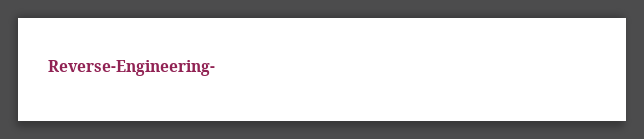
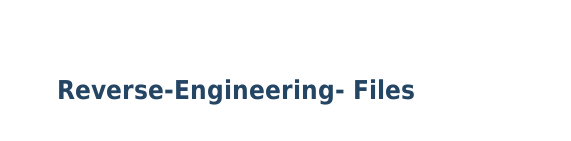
- Reverse-Engineering-
+ Reverse-Engineering- Files

